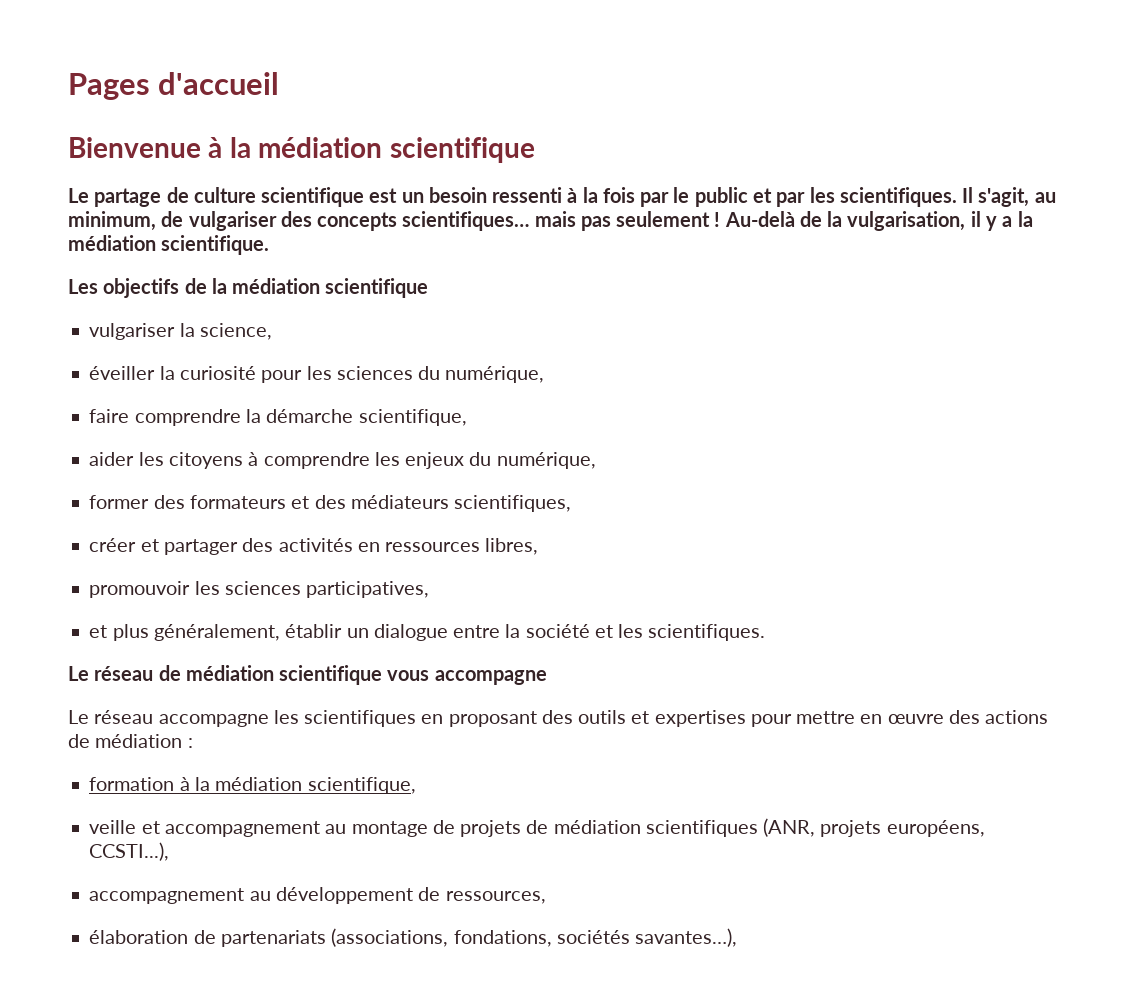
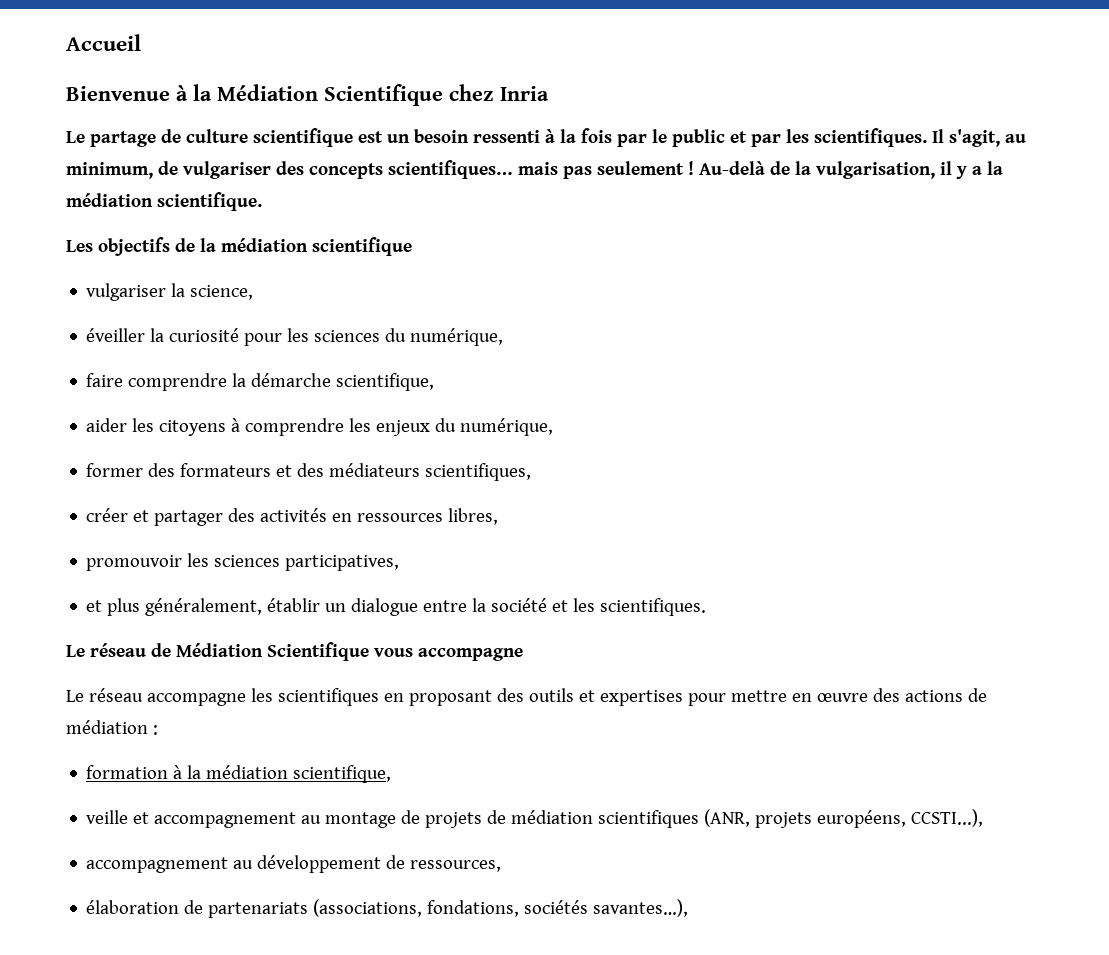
- Pages d'accueil
+ Accueil
- Bienvenue à la médiation scientifique
+ Bienvenue à la Médiation Scientifique chez Inria
- Le réseau de médiation scientifique vous accompagne
+ Le réseau de Médiation Scientifique vous accompagne

